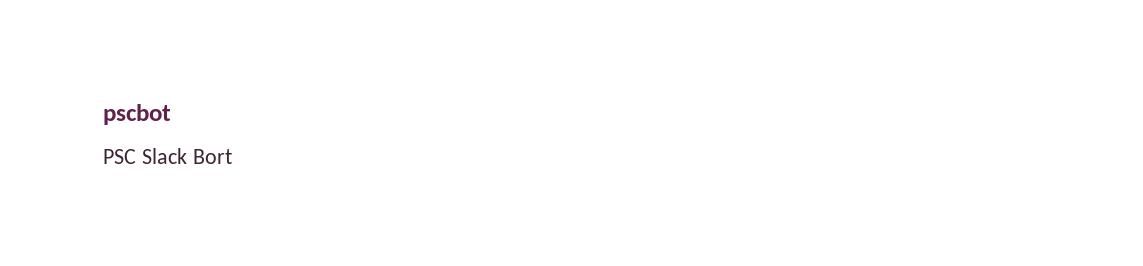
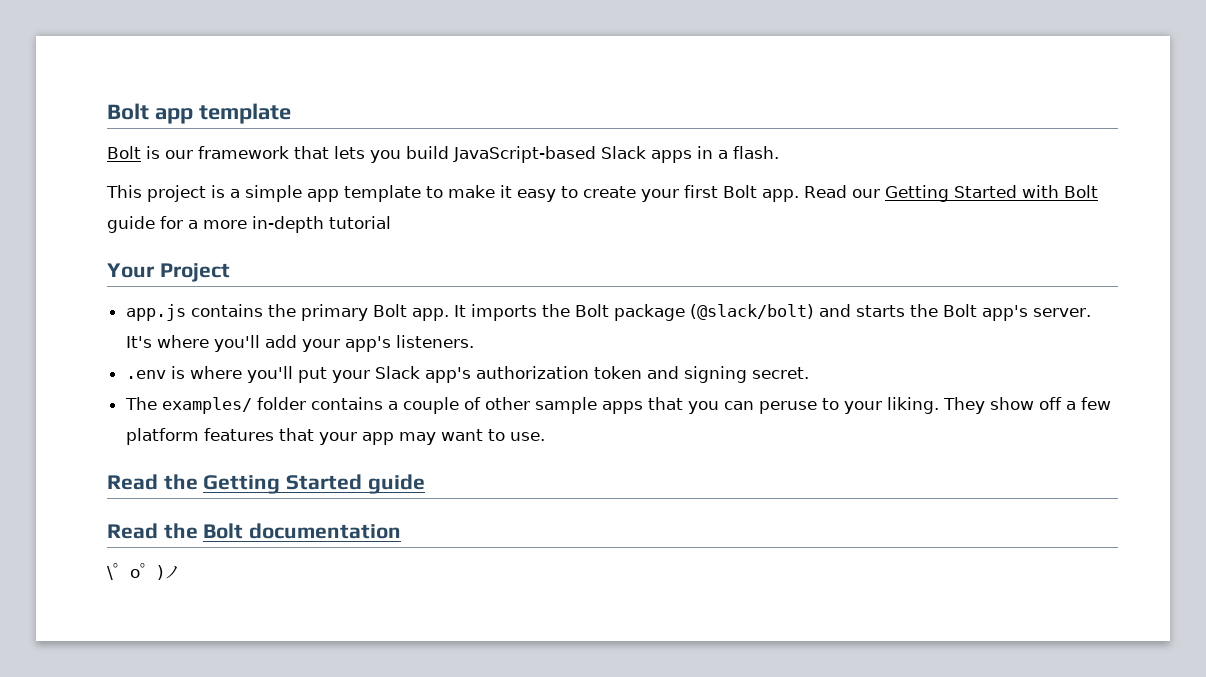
- pscbot
- PSC Slack Bort
+ Bolt app template
+ Bolt is our framework that lets you build JavaScript-based Slack apps in a flash.
+ This project is a simple app template to make it easy to create your first Bolt app. Read our Getting Started with Bolt guide for a more in-depth tutorial
+ Your Project
+ app.js contains the primary Bolt app. It imports the Bolt package (@slack/bolt) and starts the Bolt app's server. It's where you'll add your app's listeners.
+ .env is where you'll put your Slack app's authorization token and signing secret.
+ The examples/ folder contains a couple of other sample apps that you can peruse to your liking. They show off a few platform features that your app may want to use.
+ Read the Getting Started guide
+ Read the Bolt documentation
+ \゜o゜)ノ

